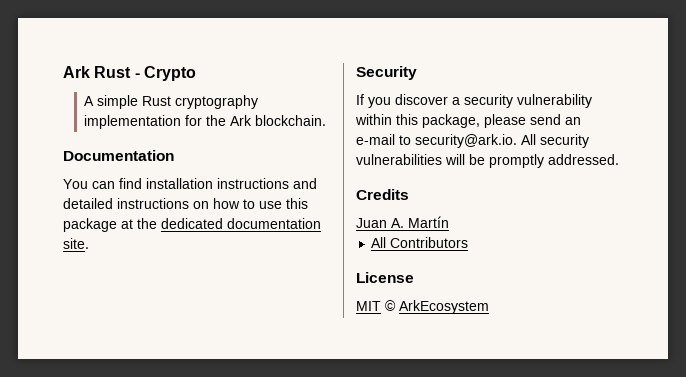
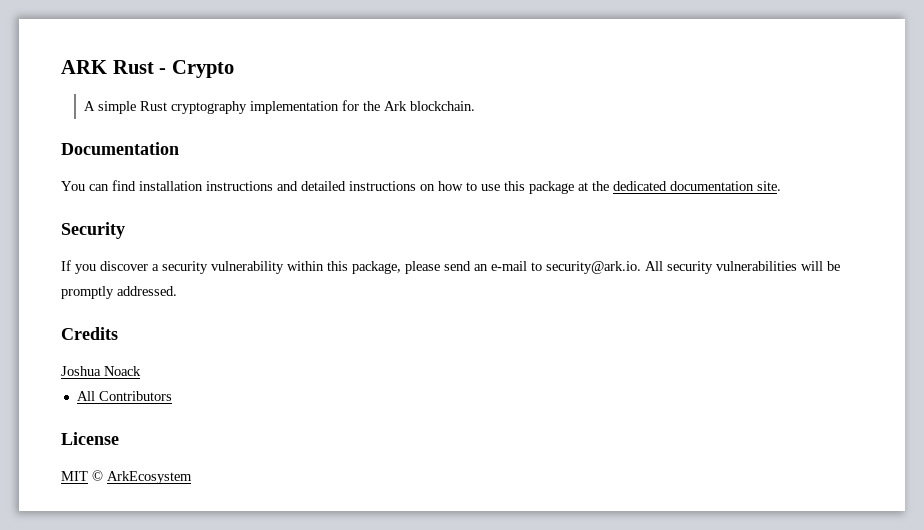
- Ark Rust - Crypto
+ ARK Rust - Crypto
- Juan A. Martín
+ Joshua Noack

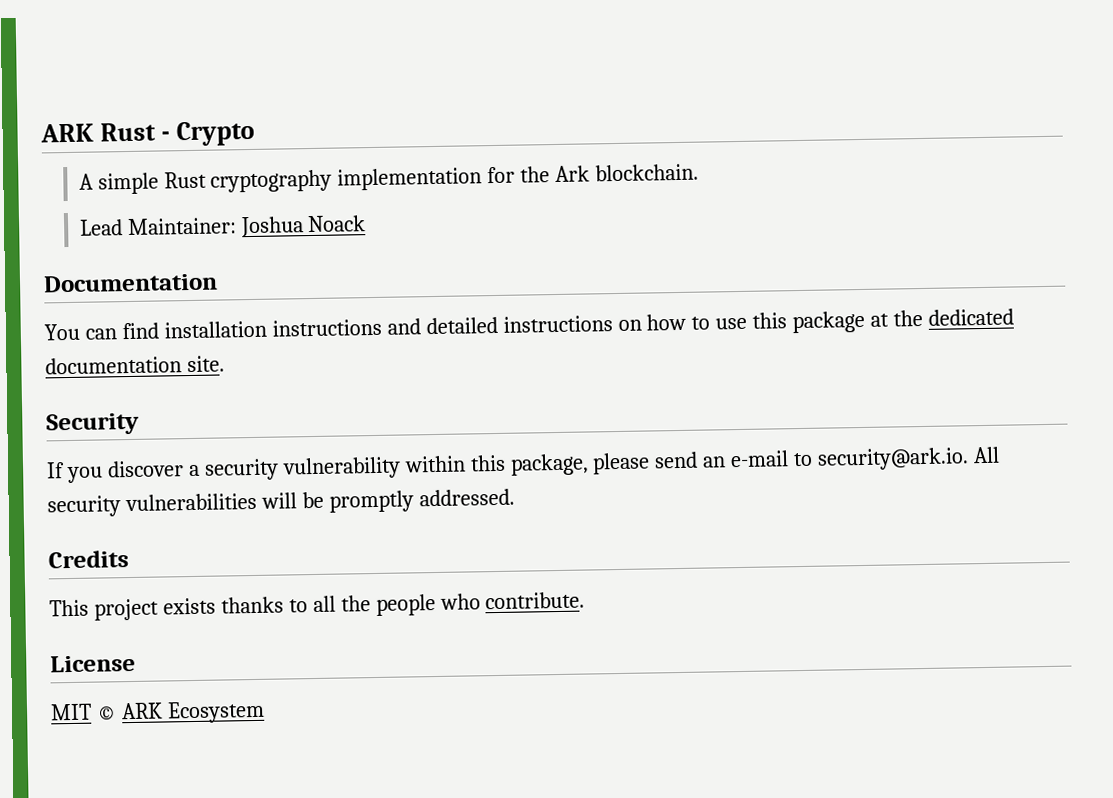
+ Lead Maintainer: Joshua Noack
- Joshua Noack
- All Contributors
+ This project exists thanks to all the people who contribute.
- MIT © ArkEcosystem
+ MIT © ARK Ecosystem

